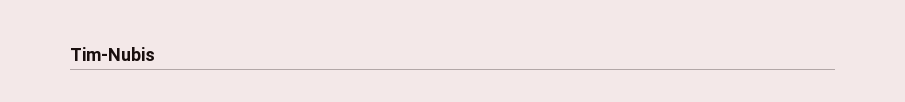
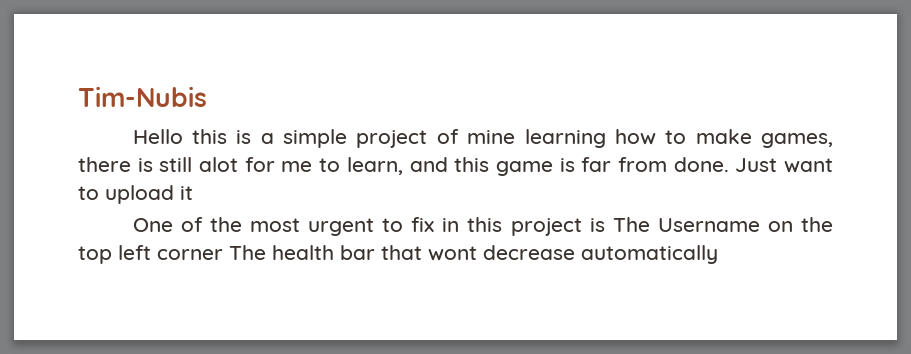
+ Hello this is a simple project of mine learning how to make games, there is still alot for me to learn, and this game is far from done. Just want to upload it
+ One of the most urgent to fix in this project is The Username on the top left corner The health bar that wont decrease automatically

